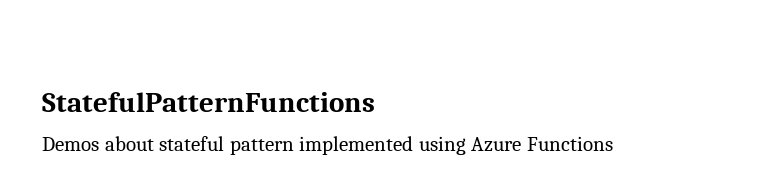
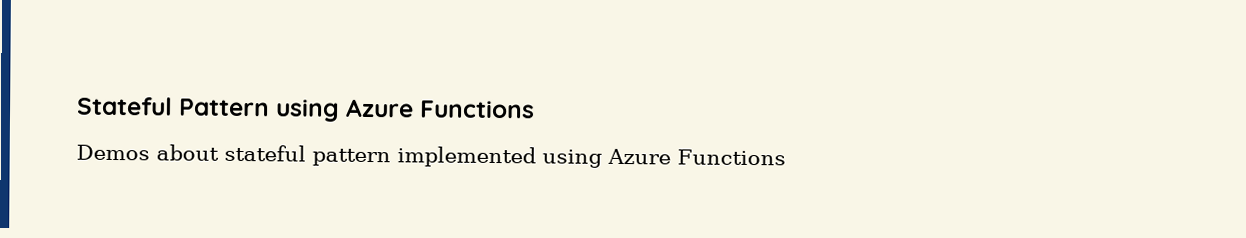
- StatefulPatternFunctions
+ Stateful Pattern using Azure Functions

